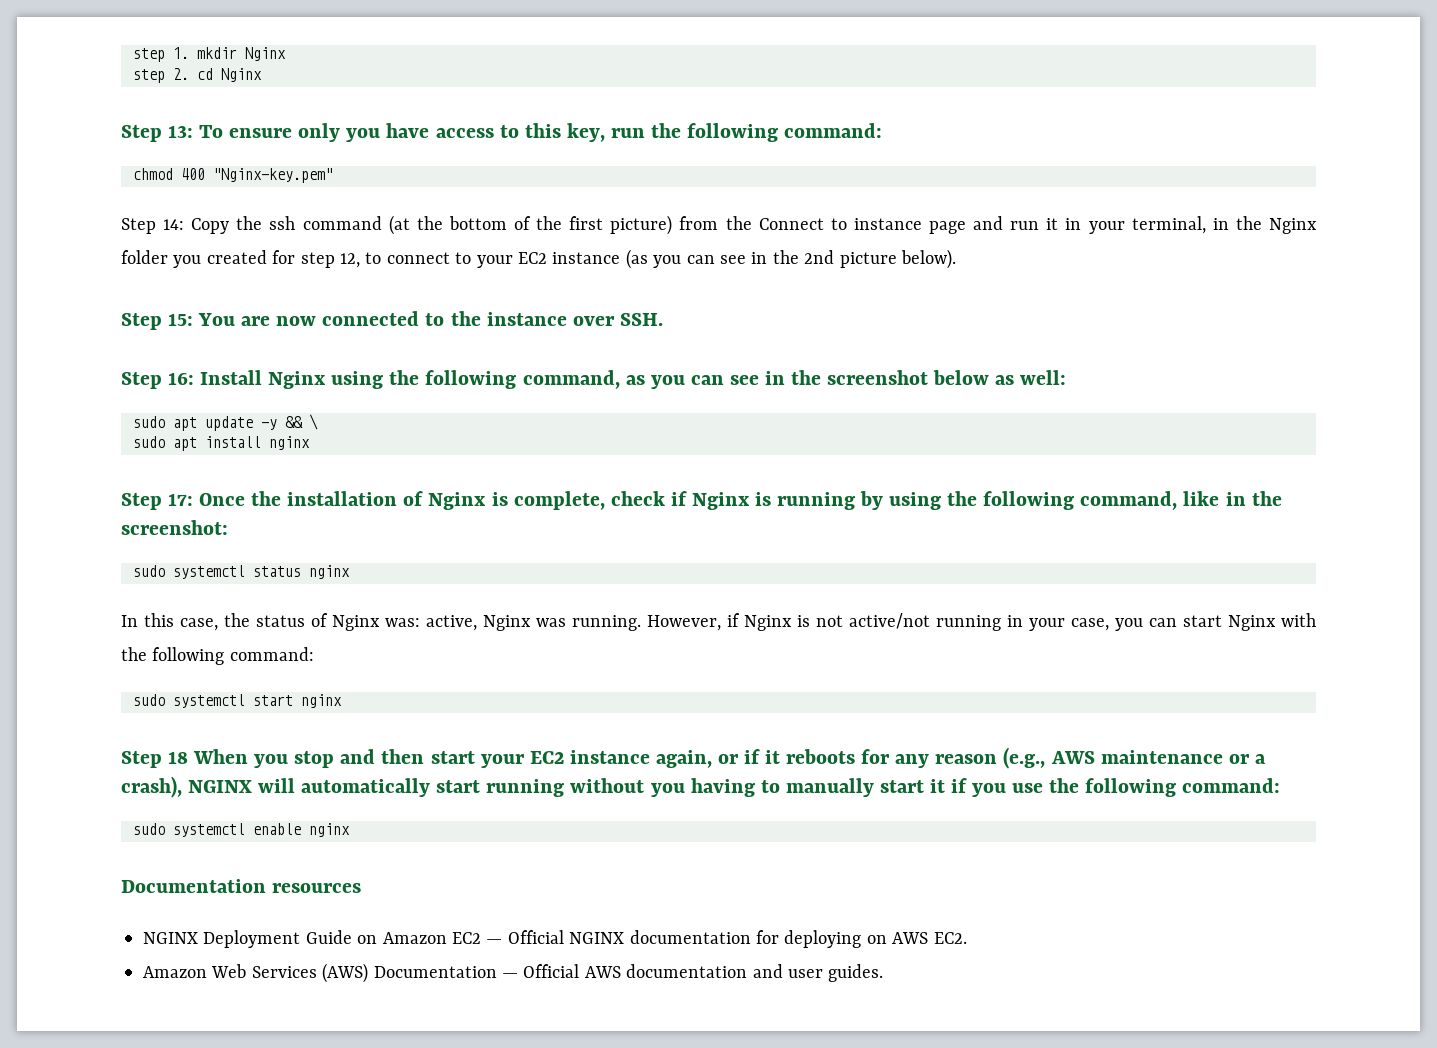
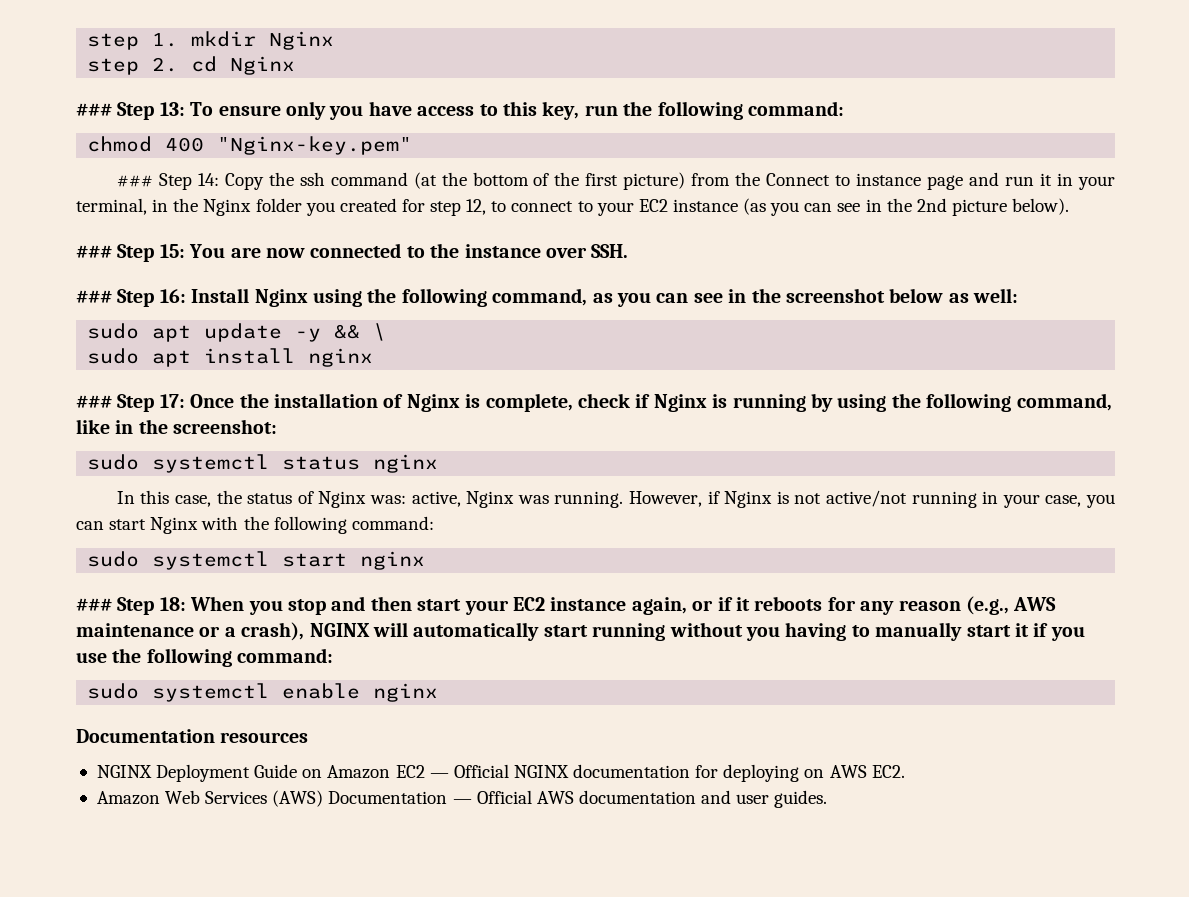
- Step 13: To ensure only you have access to this key, run the following command:
+ ### Step 13: To ensure only you have access to this key, run the following command:
- Step 14: Copy the ssh command (at the bottom of the first picture) from the Connect to instance page and run it in your terminal, in the Nginx folder you created for step 12, to connect to your EC2 instance (as you can see in the 2nd picture below).
+ ### Step 14: Copy the ssh command (at the bottom of the first picture) from the Connect to instance page and run it in your terminal, in the Nginx folder you created for step 12, to connect to your EC2 instance (as you can see in the 2nd picture below).
- Step 15: You are now connected to the instance over SSH.
+ ### Step 15: You are now connected to the instance over SSH.
- Step 16: Install Nginx using the following command, as you can see in the screenshot below as well:
+ ### Step 16: Install Nginx using the following command, as you can see in the screenshot below as well:
- Step 17: Once the installation of Nginx is complete, check if Nginx is running by using the following command, like in the screenshot:
+ ### Step 17: Once the installation of Nginx is complete, check if Nginx is running by using the following command, like in the screenshot:
- Step 18 When you stop and then start your EC2 instance again, or if it reboots for any reason (e.g., AWS maintenance or a crash), NGINX will automatically start running without you having to manually start it if you use the following command:
+ ### Step 18: When you stop and then start your EC2 instance again, or if it reboots for any reason (e.g., AWS maintenance or a crash), NGINX will automatically start running without you having to manually start it if you use the following command:

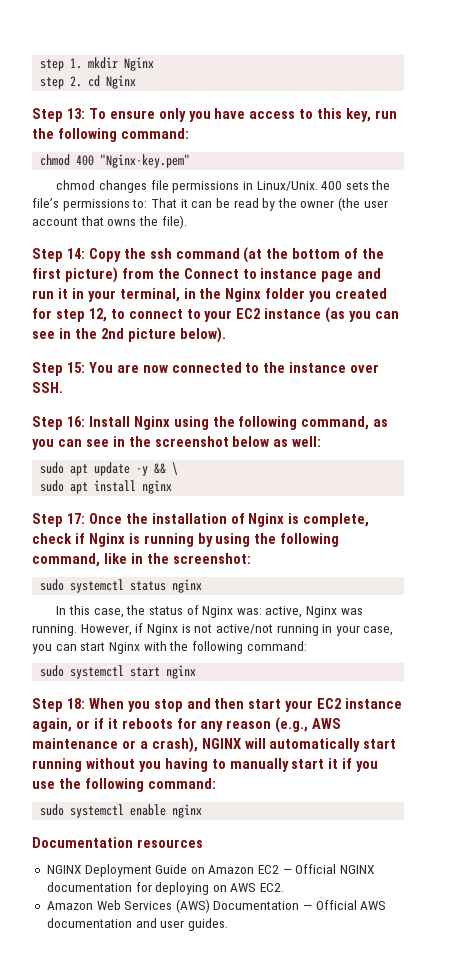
- ### Step 13: To ensure only you have access to this key, run the following command:
+ Step 13: To ensure only you have access to this key, run the following command:
- ### Step 14: Copy the ssh command (at the bottom of the first picture) from the Connect to instance page and run it in your terminal, in the Nginx folder you created for step 12, to connect to your EC2 instance (as you can see in the 2nd picture below).
+ chmod changes file permissions in Linux/Unix. 400 sets the file’s permissions to: That it can be read by the owner (the user account that owns the file).
+ Step 14: Copy the ssh command (at the bottom of the first picture) from the Connect to instance page and run it in your terminal, in the Nginx folder you created for step 12, to connect to your EC2 instance (as you can see in the 2nd picture below).
- ### Step 15: You are now connected to the instance over SSH.
+ Step 15: You are now connected to the instance over SSH.
- ### Step 16: Install Nginx using the following command, as you can see in the screenshot below as well:
+ Step 16: Install Nginx using the following command, as you can see in the screenshot below as well:
- ### Step 17: Once the installation of Nginx is complete, check if Nginx is running by using the following command, like in the screenshot:
+ Step 17: Once the installation of Nginx is complete, check if Nginx is running by using the following command, like in the screenshot:
- ### Step 18: When you stop and then start your EC2 instance again, or if it reboots for any reason (e.g., AWS maintenance or a crash), NGINX will automatically start running without you having to manually start it if you use the following command:
+ Step 18: When you stop and then start your EC2 instance again, or if it reboots for any reason (e.g., AWS maintenance or a crash), NGINX will automatically start running without you having to manually start it if you use the following command:

